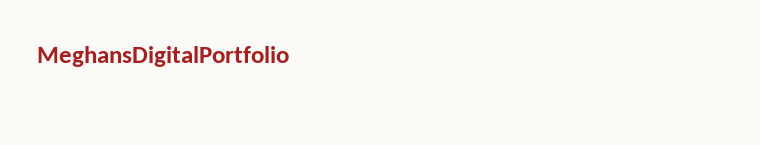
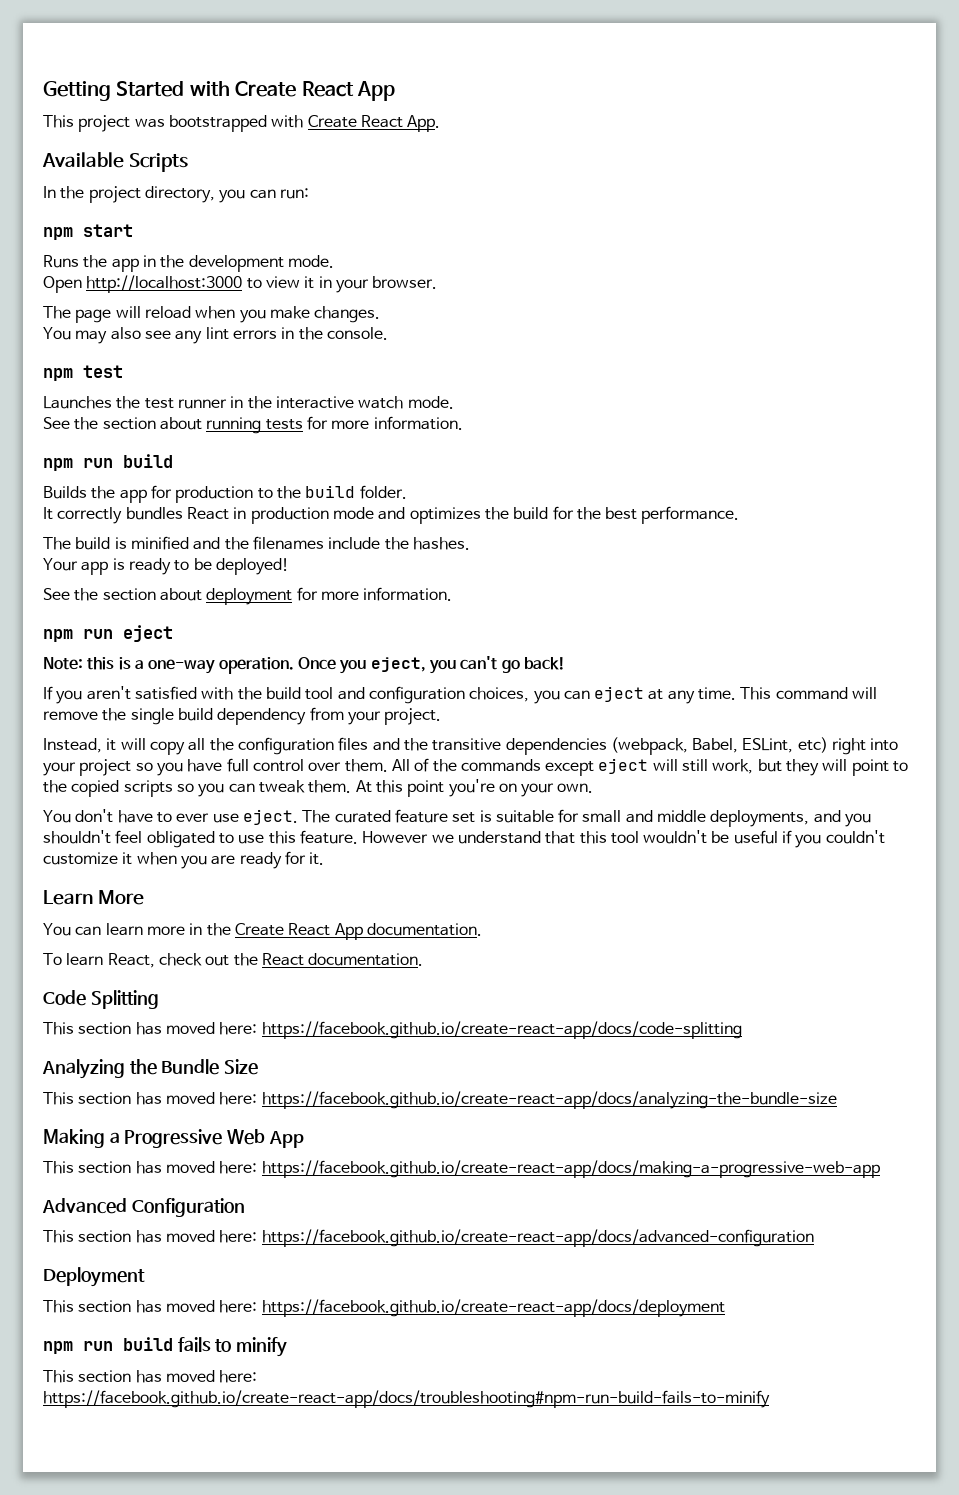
- MeghansDigitalPortfolio
+ Getting Started with Create React App
+ This project was bootstrapped with Create React App.
+ Available Scripts
+ In the project directory, you can run:
+ npm start
+ Runs the app in the development mode.
+ Open http://localhost:3000 to view it in your browser.
+ The page will reload when you make changes.
+ You may also see any lint errors in the console.
+ npm test
+ Launches the test runner in the interactive watch mode.
+ See the section about running tests for more information.
+ npm run build
+ Builds the app for production to the build folder.
+ It correctly bundles React in production mode and optimizes the build for the best performance.
+ The build is minified and the filenames include the hashes.
+ Your app is ready to be deployed!
+ See the section about deployment for more information.
+ npm run eject
+ Note: this is a one-way operation. Once you eject, you can't go back!
+ If you aren't satisfied with the build tool and configuration choices, you can eject at any time. This command will remove the single build dependency from your project.
+ Instead, it will copy all the configuration files and the transitive dependencies (webpack, Babel, ESLint, etc) right into your project so you have full control over them. All of the commands except eject will still work, but they will point to the copied scripts so you can tweak them. At this point you're on your own.
+ You don't have to ever use eject. The curated feature set is suitable for small and middle deployments, and you shouldn't feel obligated to use this feature. However we understand that this tool wouldn't be useful if you couldn't customize it when you are ready for it.
+ Learn More
+ You can learn more in the Create React App documentation.
+ To learn React, check out the React documentation.
+ Code Splitting
+ This section has moved here: https://facebook.github.io/create-react-app/docs/code-splitting
+ Analyzing the Bundle Size
+ This section has moved here: https://facebook.github.io/create-react-app/docs/analyzing-the-bundle-size
+ Making a Progressive Web App
+ This section has moved here: https://facebook.github.io/create-react-app/docs/making-a-progressive-web-app
+ Advanced Configuration
+ This section has moved here: https://facebook.github.io/create-react-app/docs/advanced-configuration
+ Deployment
+ This section has moved here: https://facebook.github.io/create-react-app/docs/deployment
+ npm run build fails to minify
+ This section has moved here: https://facebook.github.io/create-react-app/docs/troubleshooting#npm-run-build-fails-to-minify

